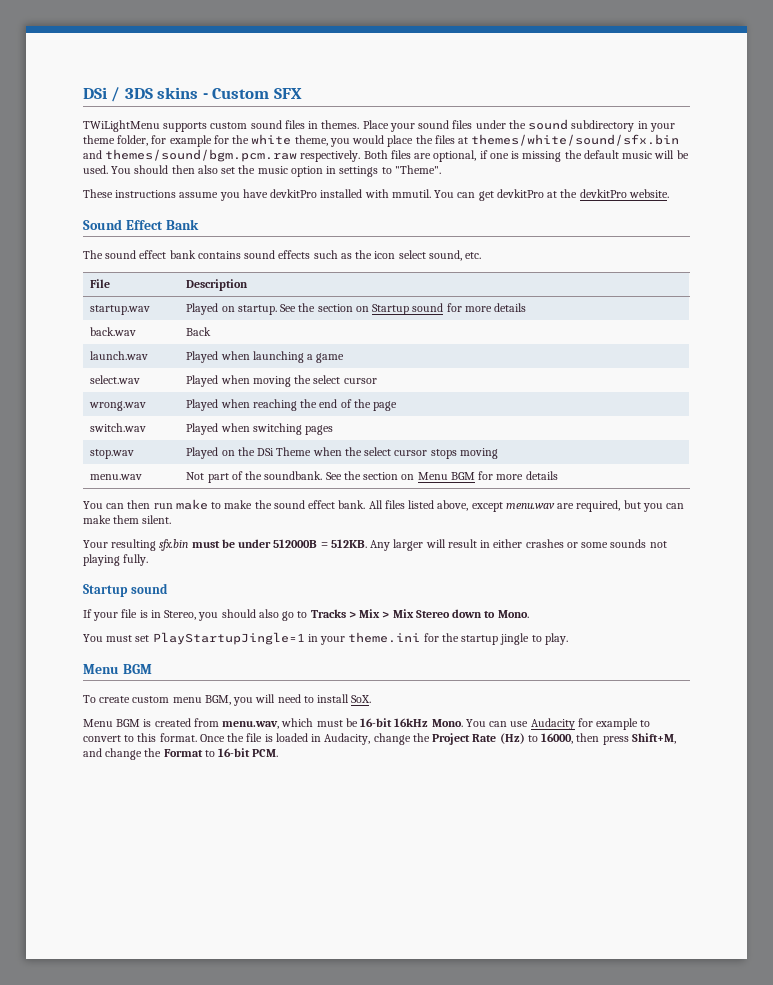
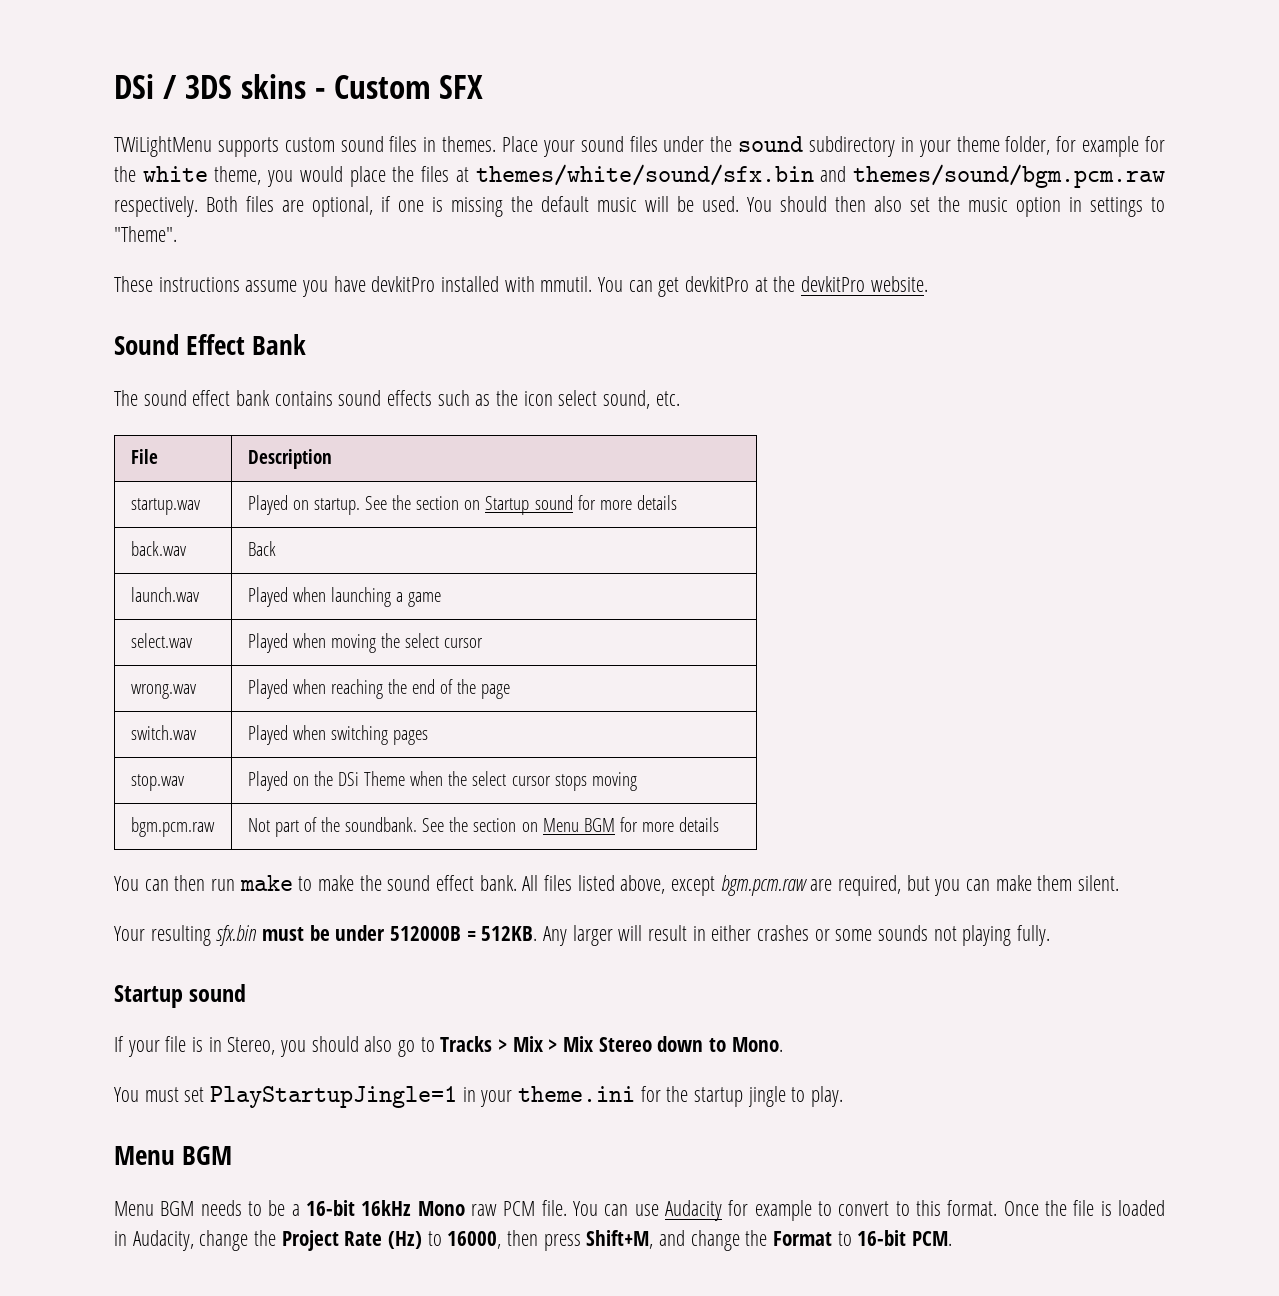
- menu.wav | Not part of the soundbank. See the section on Menu BGM for more details
+ bgm.pcm.raw | Not part of the soundbank. See the section on Menu BGM for more details
- All files listed above, except menu.wav are required, but you can make them silent.
+ All files listed above, except bgm.pcm.raw are required, but you can make them silent.
- To create custom menu BGM, you will need to install SoX.
- Menu BGM is created from menu.wav, which must be 16-bit 16kHz Mono.
+ Menu BGM needs to be a 16-bit 16kHz Mono raw PCM file.

